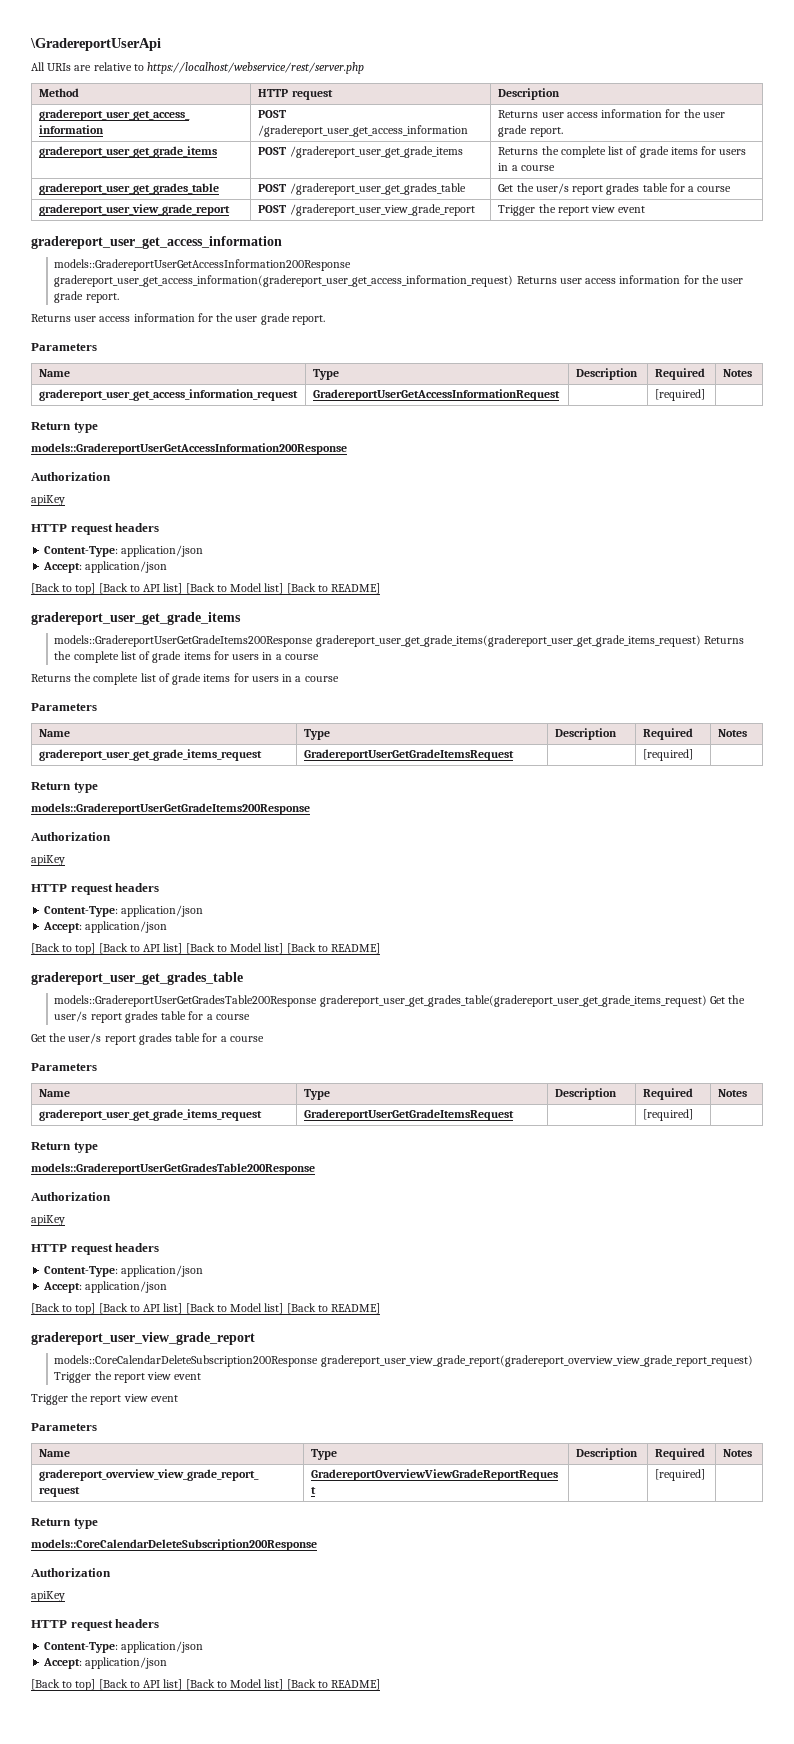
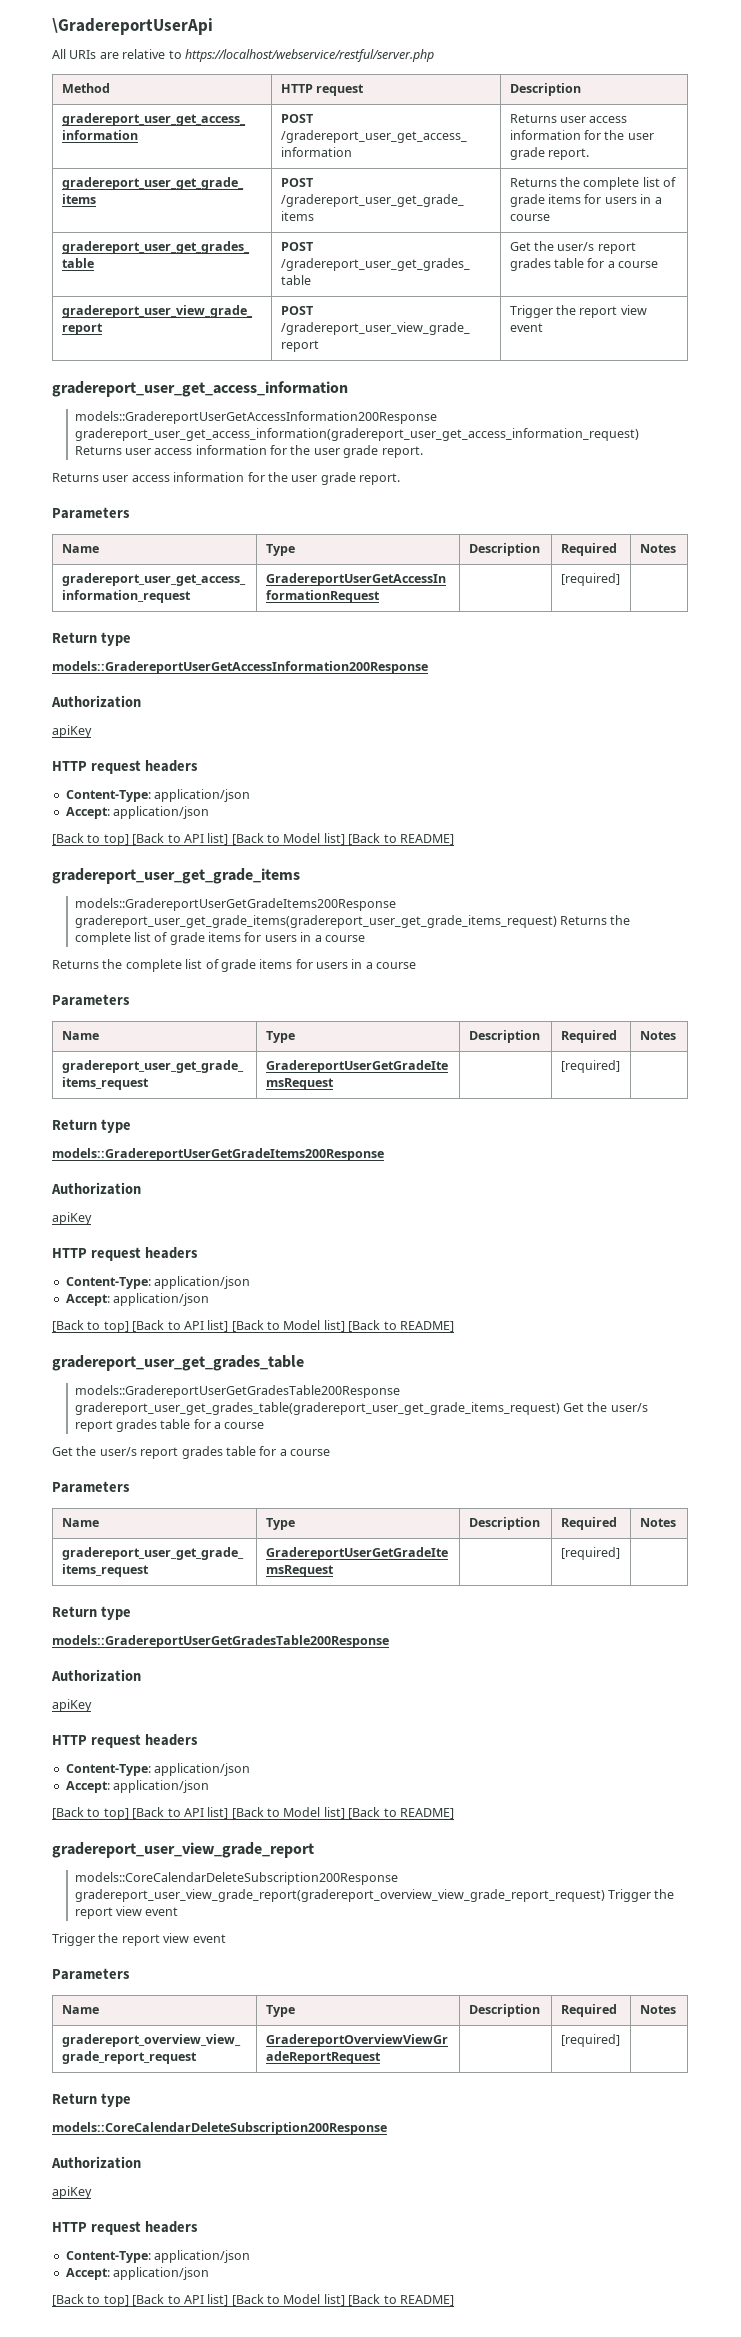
- All URIs are relative to https://localhost/webservice/rest/server.php
+ All URIs are relative to https://localhost/webservice/restful/server.php

